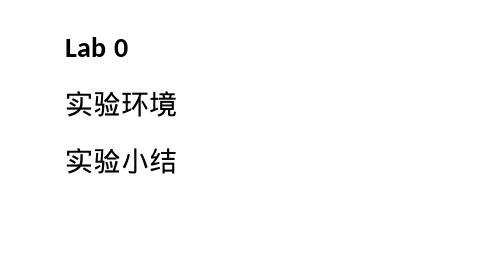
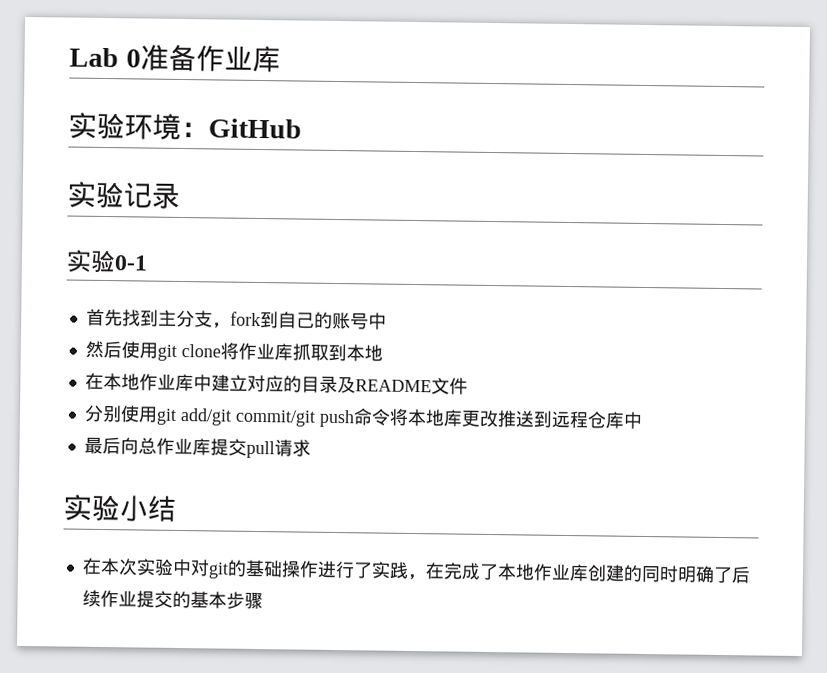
- Lab 0
+ Lab 0准备作业库
- 实验环境
+ 实验环境：GitHub
+ 实验记录
+ 实验0-1
+ 首先找到主分支，fork到自己的账号中
+ 然后使用git clone将作业库抓取到本地
+ 在本地作业库中建立对应的目录及README文件
+ 分别使用git add/git commit/git push命令将本地库更改推送到远程仓库中
+ 最后向总作业库提交pull请求
  实验小结
+ 在本次实验中对git的基础操作进行了实践，在完成了本地作业库创建的同时明确了后续作业提交的基本步骤

